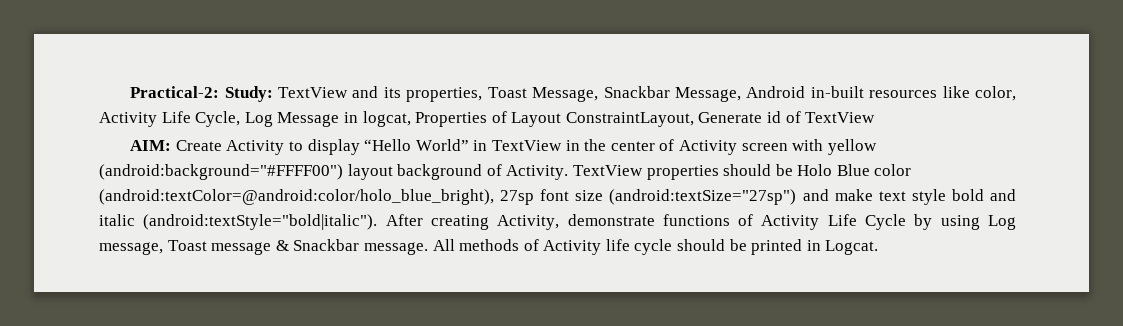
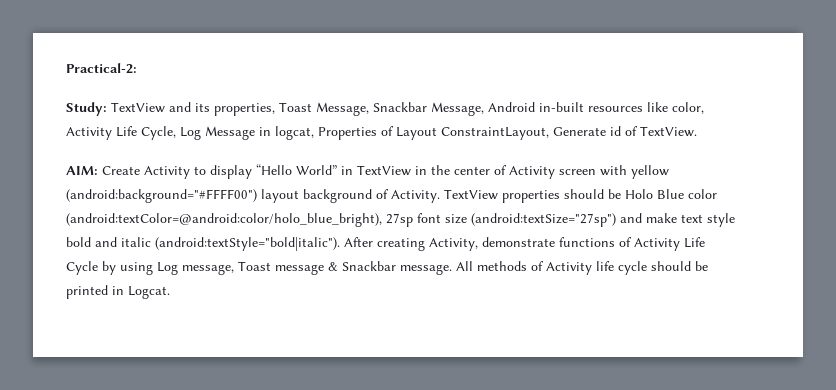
- Practical-2: Study: TextView and its properties, Toast Message, Snackbar Message, Android in-built resources like color, Activity Life Cycle, Log Message in logcat, Properties of Layout ConstraintLayout, Generate id of TextView
+ Practical-2:
+ Study: TextView and its properties, Toast Message, Snackbar Message, Android in-built resources like color, Activity Life Cycle, Log Message in logcat, Properties of Layout ConstraintLayout, Generate id of TextView.

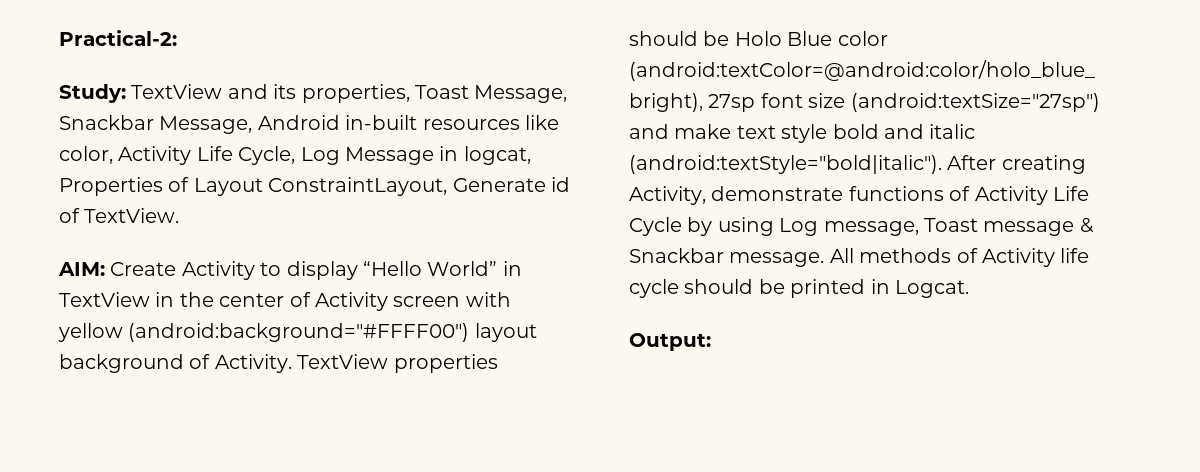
+ Output:

